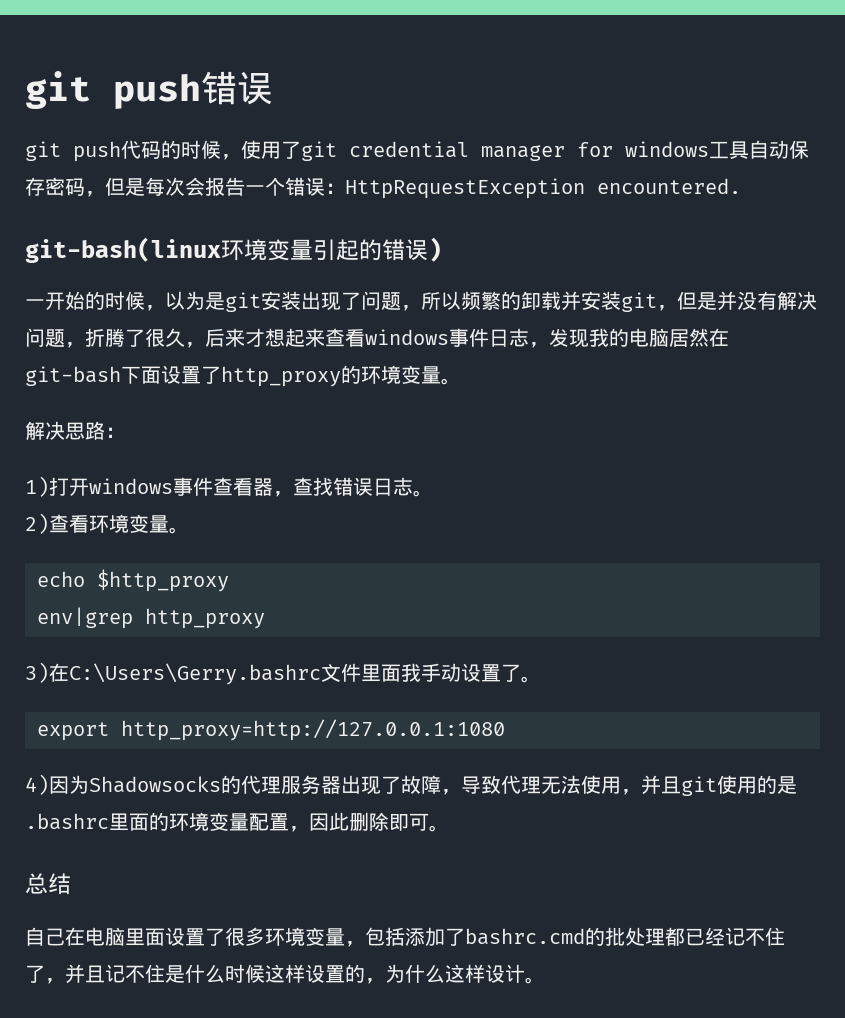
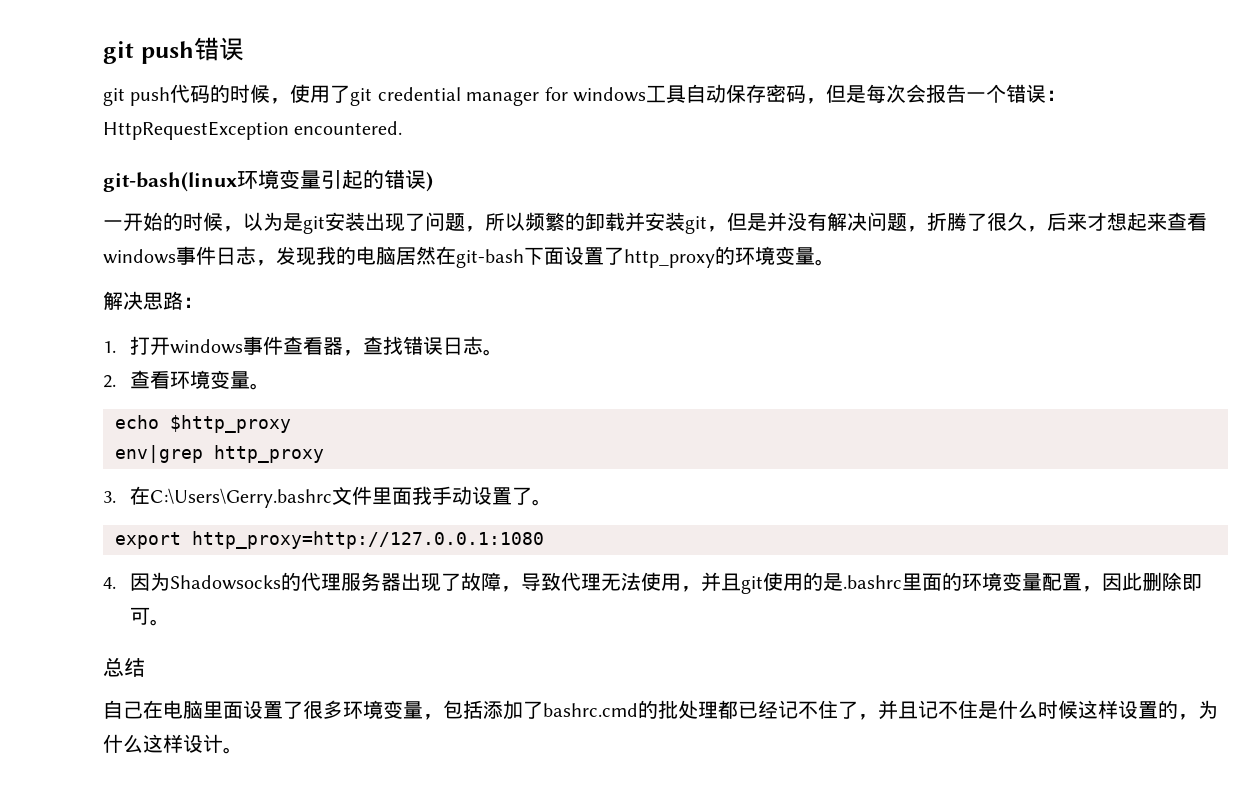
- 1)打开windows事件查看器，查找错误日志。
+ 1.打开windows事件查看器，查找错误日志。
- 2)查看环境变量。
+ 2.查看环境变量。
- 3)在C:\Users\Gerry.bashrc文件里面我手动设置了。
+ 3.在C:\Users\Gerry.bashrc文件里面我手动设置了。
- 4)因为Shadowsocks的代理服务器出现了故障，导致代理无法使用，并且git使用的是.bashrc里面的环境变量配置，因此删除即可。
+ 4.因为Shadowsocks的代理服务器出现了故障，导致代理无法使用，并且git使用的是.bashrc里面的环境变量配置，因此删除即可。

